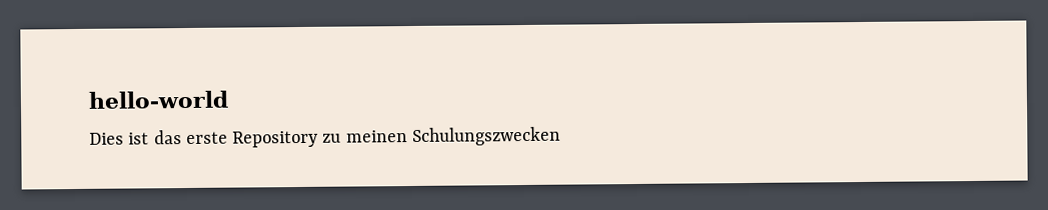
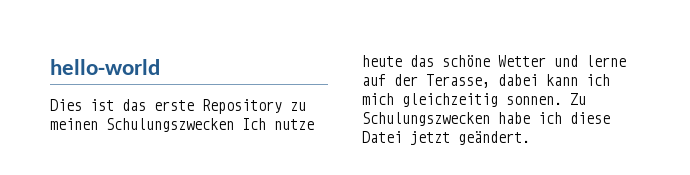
- Dies ist das erste Repository zu meinen Schulungszwecken
+ Dies ist das erste Repository zu meinen Schulungszwecken Ich nutze heute das schöne Wetter und lerne auf der Terasse, dabei kann ich mich gleichzeitig sonnen. Zu Schulungszwecken habe ich diese Datei jetzt geändert.

